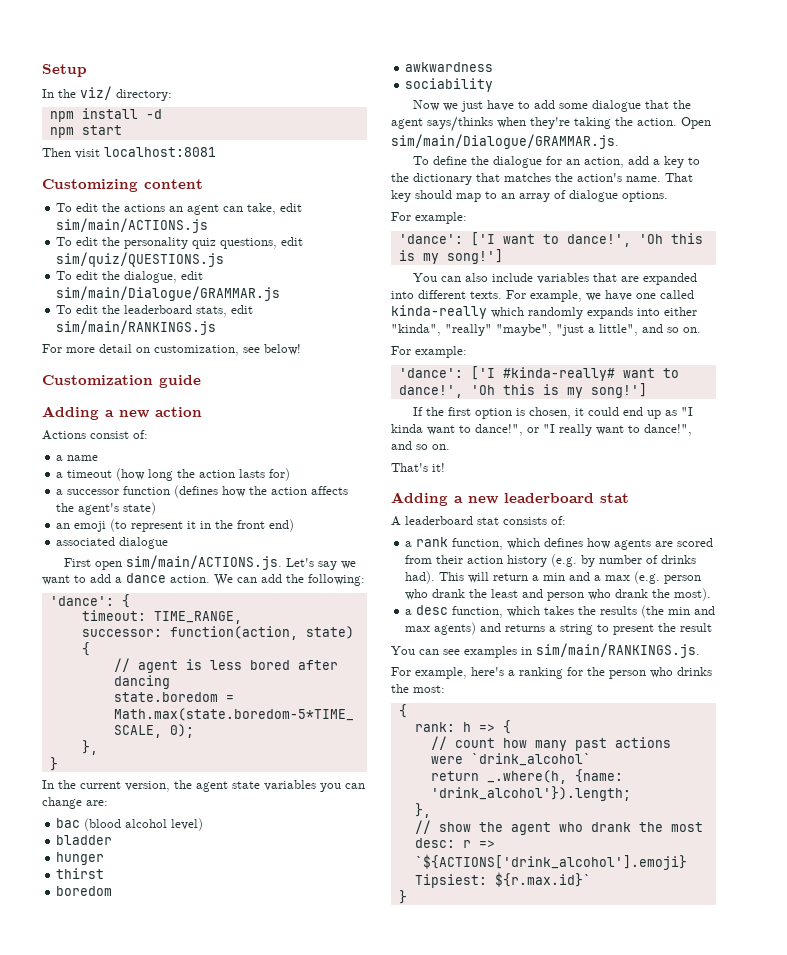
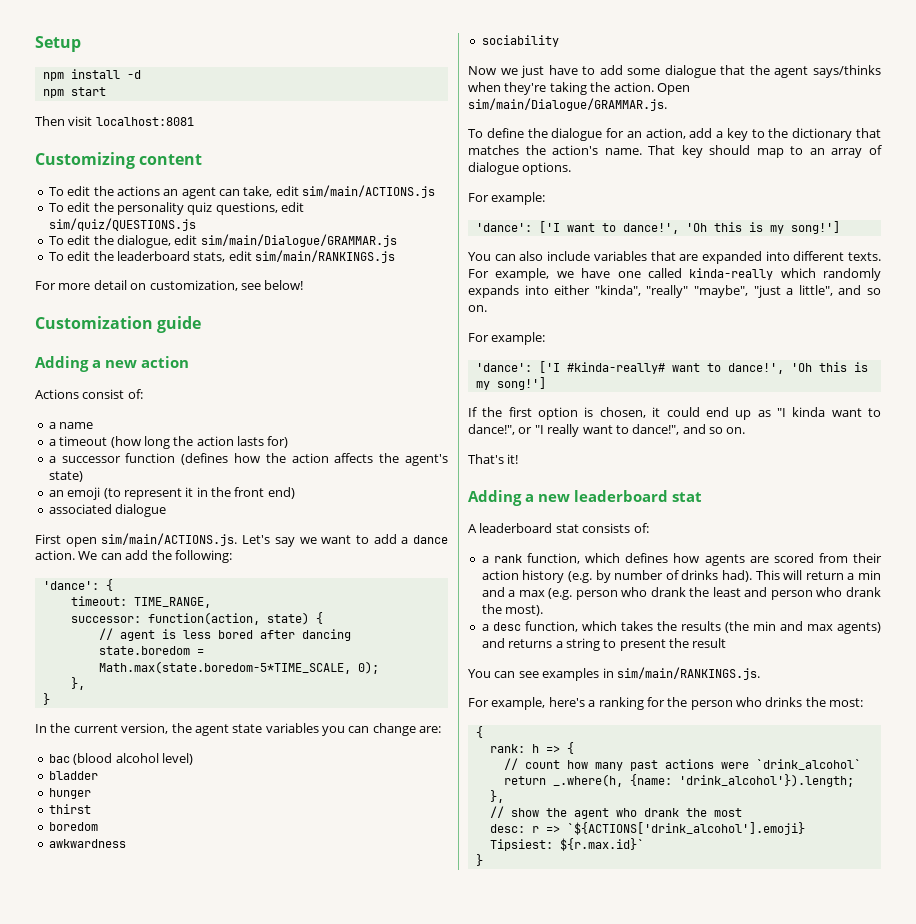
- In the viz/ directory:

